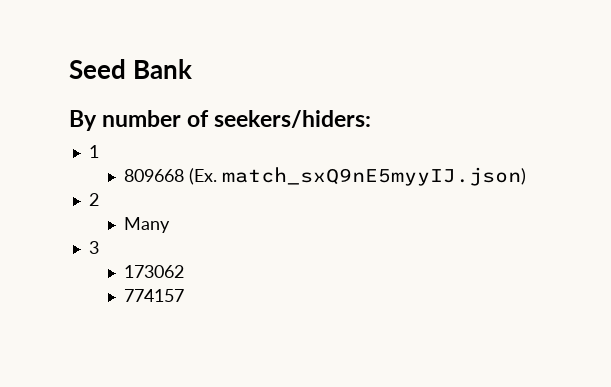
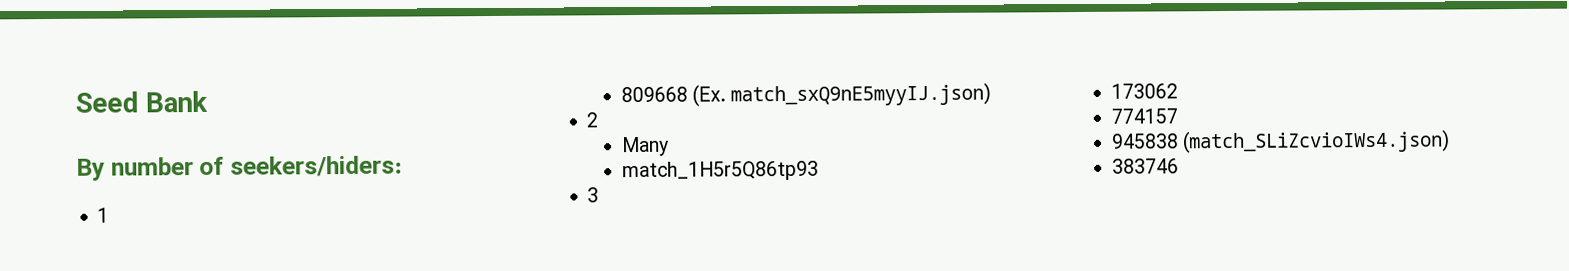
+ match_1H5r5Q86tp93
+ 945838 (match_SLiZcvioIWs4.json)
+ 383746

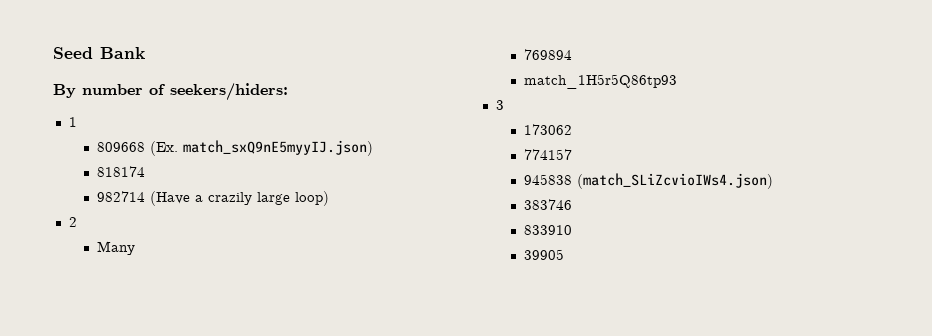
+ 818174
+ 982714 (Have a crazily large loop)
+ 769894
+ 833910
+ 39905

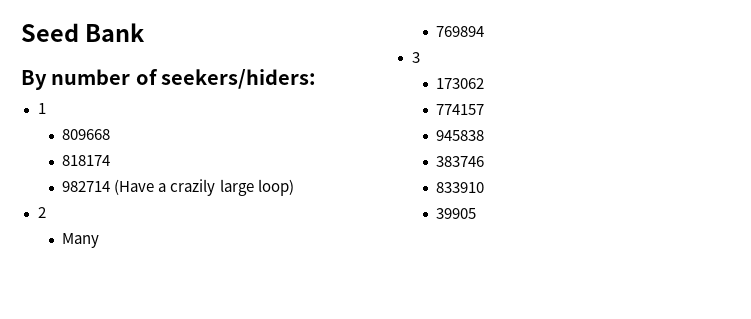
- 809668 (Ex. match_sxQ9nE5myyIJ.json)
+ 809668
- match_1H5r5Q86tp93
- 945838 (match_SLiZcvioIWs4.json)
+ 945838

